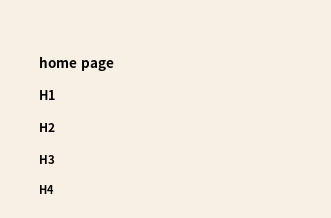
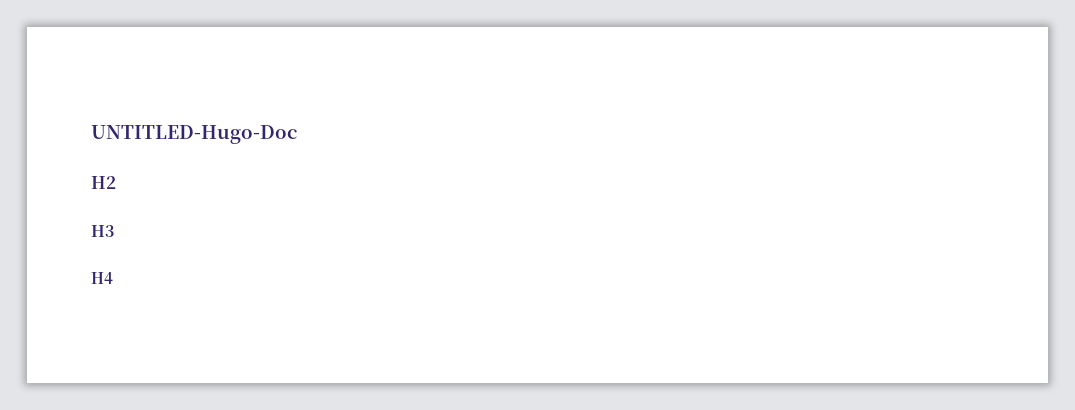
- home page
- H1
+ UNTITLED-Hugo-Doc

